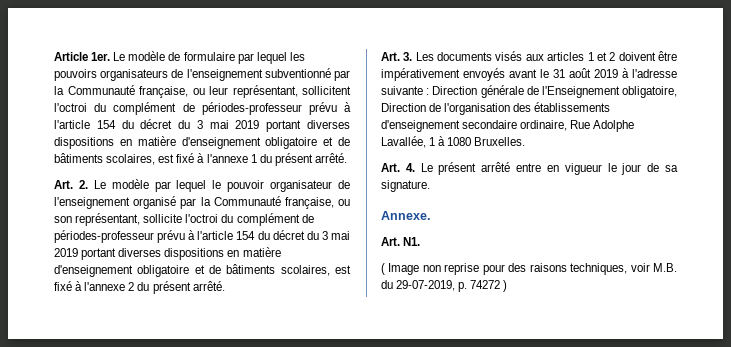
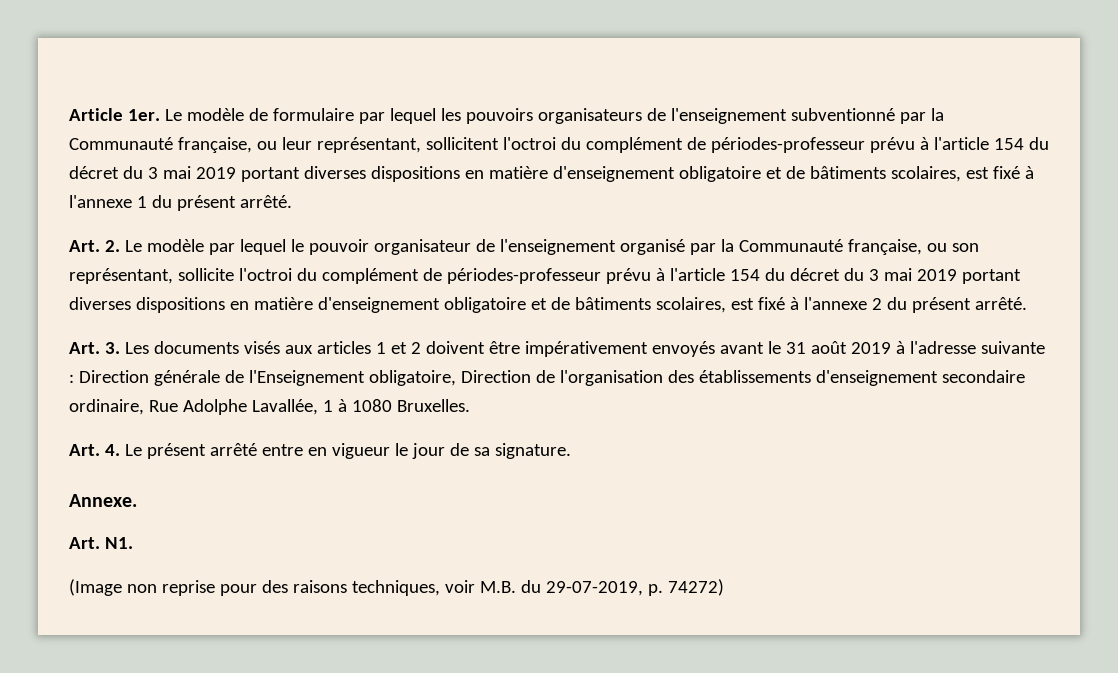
- ( Image non reprise pour des raisons techniques, voir M.B. du 29-07-2019, p. 74272 )
+ (Image non reprise pour des raisons techniques, voir M.B. du 29-07-2019, p. 74272)

